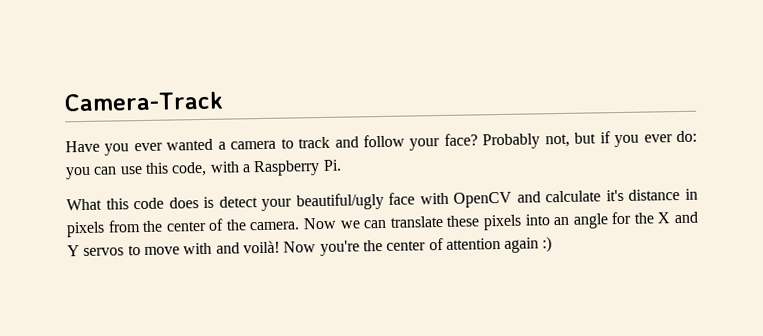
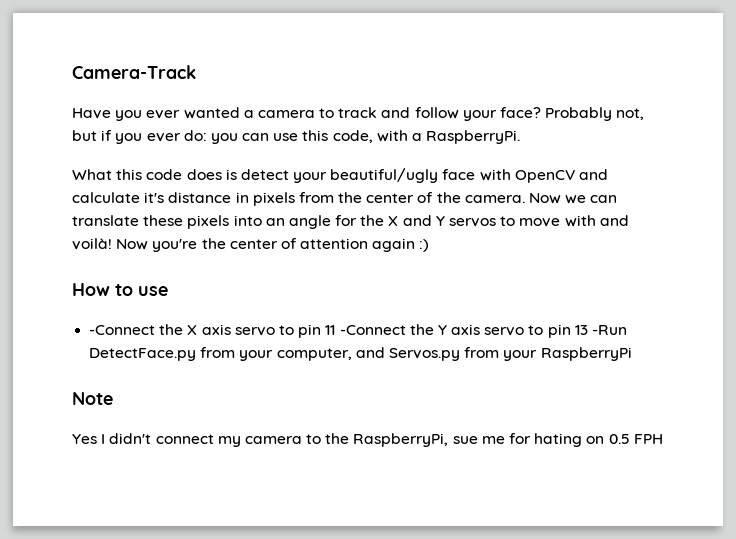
- Probably not, but if you ever do: you can use this code, with a Raspberry Pi.
+ Probably not, but if you ever do: you can use this code, with a RaspberryPi.
+ How to use
+ -Connect the X axis servo to pin 11 -Connect the Y axis servo to pin 13 -Run DetectFace.py from your computer, and Servos.py from your RaspberryPi
+ Note
+ Yes I didn't connect my camera to the RaspberryPi, sue me for hating on 0.5 FPH

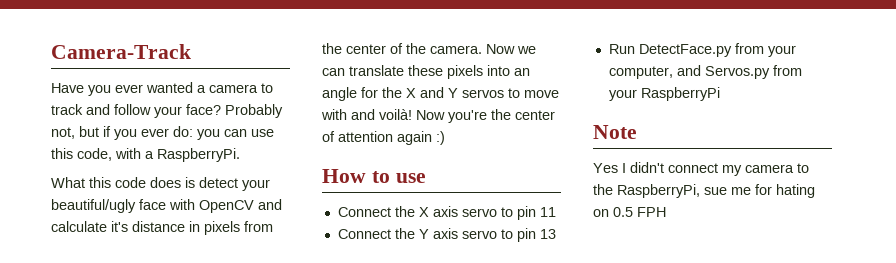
- -Connect the X axis servo to pin 11 -Connect the Y axis servo to pin 13 -Run DetectFace.py from your computer, and Servos.py from your RaspberryPi
+ Connect the X axis servo to pin 11
+ Connect the Y axis servo to pin 13
+ Run DetectFace.py from your computer, and Servos.py from your RaspberryPi

